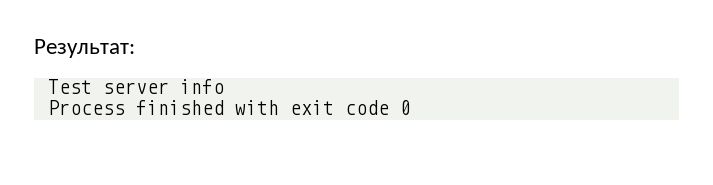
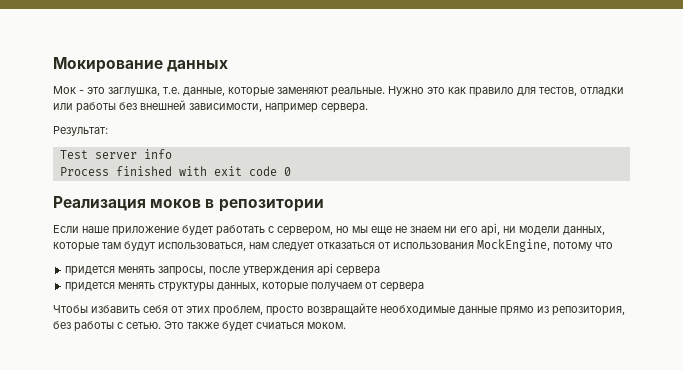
+ Мокирование данных
+ Мок - это заглушка, т.е. данные, которые заменяют реальные. Нужно это как правило для тестов, отладки или работы без внешней зависимости, например сервера.
+ Реализация моков в репозитории
+ Если наше приложение будет работать с сервером, но мы еще не знаем ни его api, ни модели данных, которые там будут использоваться, нам следует отказаться от использования MockEngine, потому что
+ придется менять запросы, после утверждения api сервера
+ придется менять структуры данных, которые получаем от сервера
+ Чтобы избавить себя от этих проблем, просто возвращайте необходимые данные прямо из репозитория, без работы с сетью. Это также будет счиаться моком.

